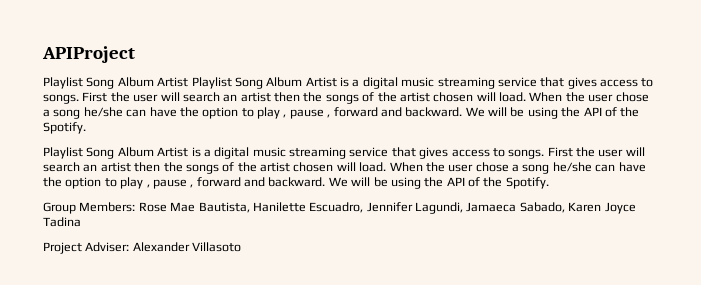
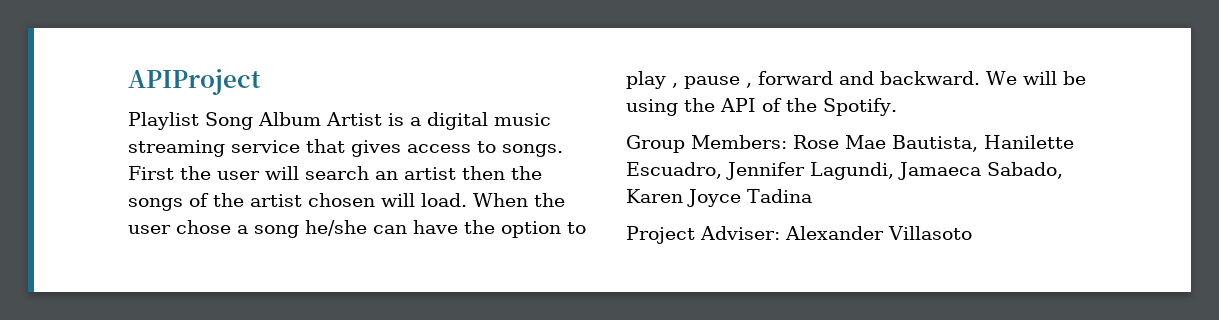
- Playlist Song Album Artist Playlist Song Album Artist is a digital music streaming service that gives access to songs. First the user will search an artist then the songs of the artist chosen will load. When the user chose a song he/she can have the option to play , pause , forward and backward. We will be using the API of the Spotify.

